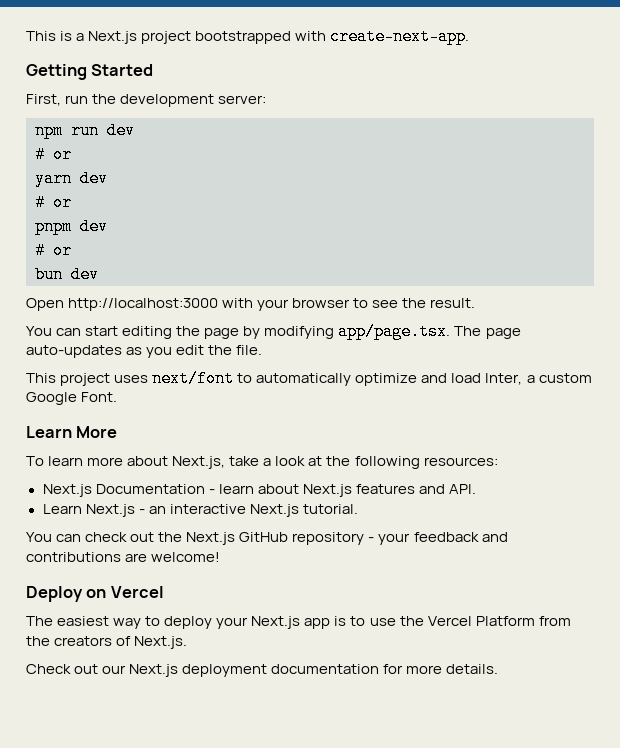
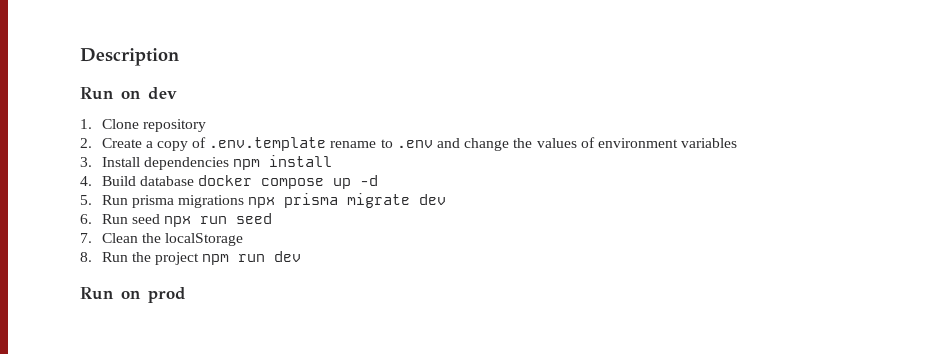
- This is a Next.js project bootstrapped with create-next-app.
- Getting Started
- First, run the development server:
- npm run dev
- # or
- yarn dev
- # or
- pnpm dev
- # or
- bun dev
- Open http://localhost:3000 with your browser to see the result.
- You can start editing the page by modifying app/page.tsx. The page auto-updates as you edit the file.
- This project uses next/font to automatically optimize and load Inter, a custom Google Font.
- Learn More
- To learn more about Next.js, take a look at the following resources:
- Next.js Documentation - learn about Next.js features and API.
- Learn Next.js - an interactive Next.js tutorial.
- You can check out the Next.js GitHub repository - your feedback and contributions are welcome!
- Deploy on Vercel
- The easiest way to deploy your Next.js app is to use the Vercel Platform from the creators of Next.js.
- Check out our Next.js deployment documentation for more details.
+ Description
+ Run on dev
+ 1. Clone repository
+ 2. Create a copy of .env.template rename to .env and change the values of environment variables
+ 3. Install dependencies npm install
+ 4. Build database docker compose up -d
+ 5. Run prisma migrations npx prisma migrate dev
+ 6. Run seed npx run seed
+ 7. Clean the localStorage
+ 8. Run the project npm run dev
+ Run on prod

